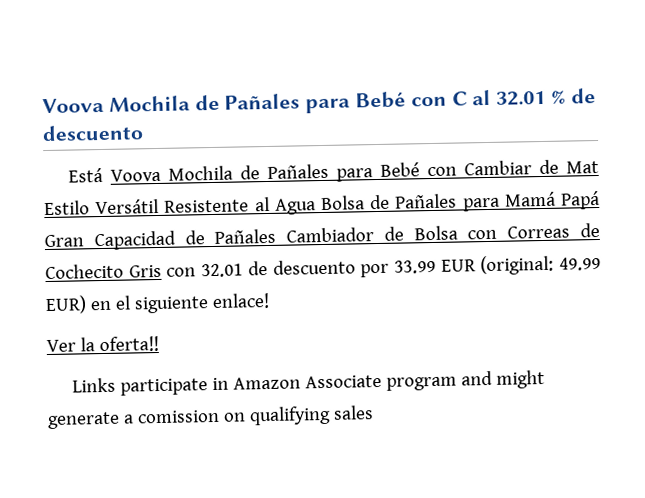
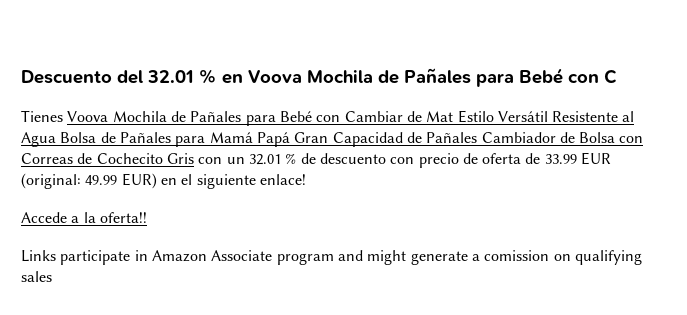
- Voova Mochila de Pañales para Bebé con C al 32.01 % de descuento
- Está Voova Mochila de Pañales para Bebé con Cambiar de Mat Estilo Versátil Resistente al Agua Bolsa de Pañales para Mamá Papá Gran Capacidad de Pañales Cambiador de Bolsa con Correas de Cochecito Gris con 32.01 de descuento por 33.99 EUR (original: 49.99 EUR) en el siguiente enlace!
+ Descuento del 32.01 % en Voova Mochila de Pañales para Bebé con C
+ Tienes Voova Mochila de Pañales para Bebé con Cambiar de Mat Estilo Versátil Resistente al Agua Bolsa de Pañales para Mamá Papá Gran Capacidad de Pañales Cambiador de Bolsa con Correas de Cochecito Gris con un 32.01 % de descuento con precio de oferta de 33.99 EUR (original: 49.99 EUR) en el siguiente enlace!
- Ver la oferta!!
+ Accede a la oferta!!

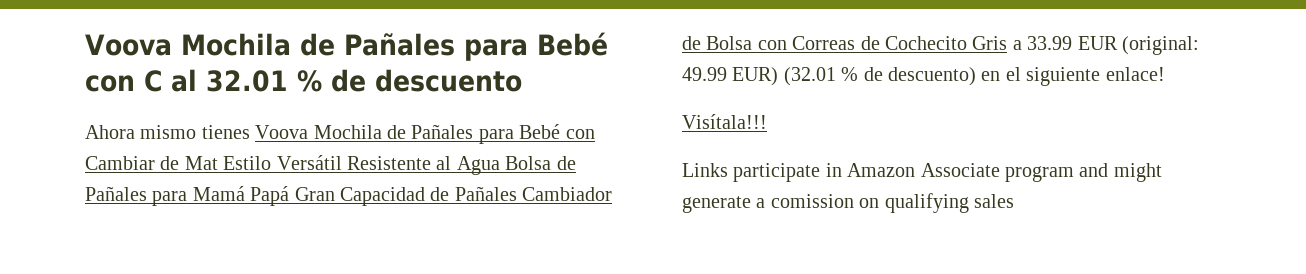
- Descuento del 32.01 % en Voova Mochila de Pañales para Bebé con C
- Tienes Voova Mochila de Pañales para Bebé con Cambiar de Mat Estilo Versátil Resistente al Agua Bolsa de Pañales para Mamá Papá Gran Capacidad de Pañales Cambiador de Bolsa con Correas de Cochecito Gris con un 32.01 % de descuento con precio de oferta de 33.99 EUR (original: 49.99 EUR) en el siguiente enlace!
+ Voova Mochila de Pañales para Bebé con C al 32.01 % de descuento
+ Ahora mismo tienes Voova Mochila de Pañales para Bebé con Cambiar de Mat Estilo Versátil Resistente al Agua Bolsa de Pañales para Mamá Papá Gran Capacidad de Pañales Cambiador de Bolsa con Correas de Cochecito Gris a 33.99 EUR (original: 49.99 EUR) (32.01 % de descuento) en el siguiente enlace!
- Accede a la oferta!!
+ Visítala!!!

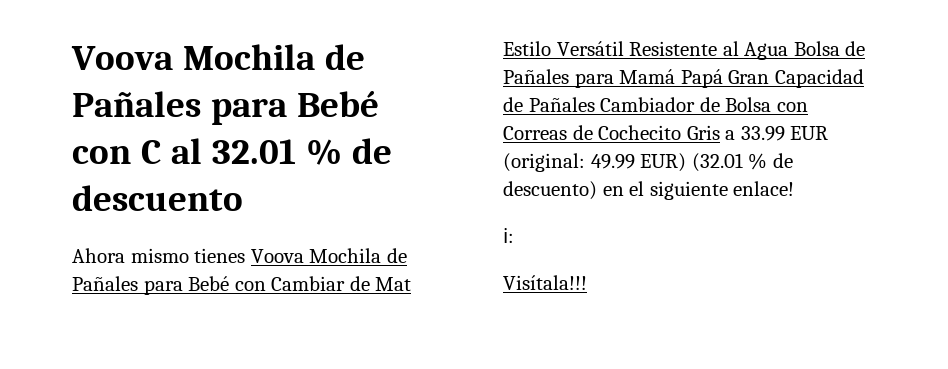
+ ℹ:
- Links participate in Amazon Associate program and might generate a comission on qualifying sales

